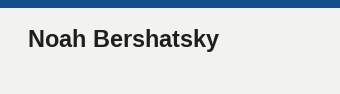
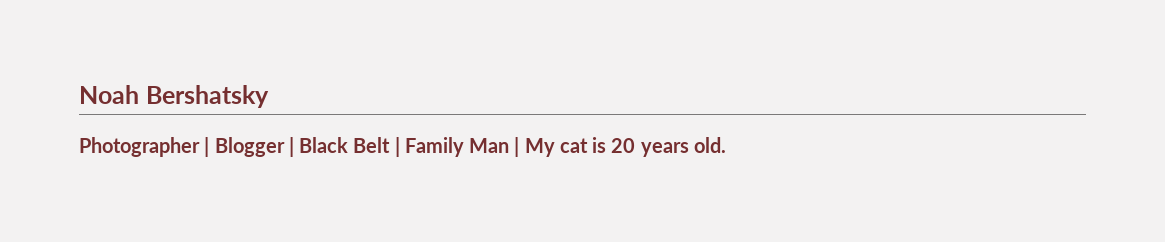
+ Photographer | Blogger | Black Belt | Family Man | My cat is 20 years old.

